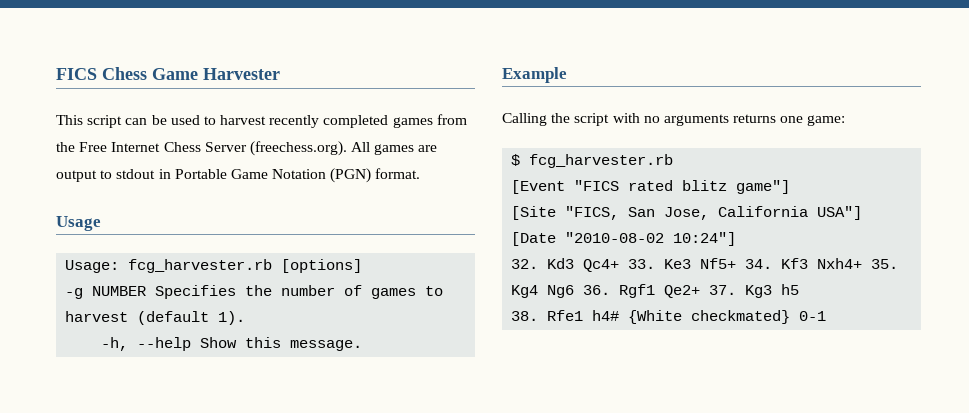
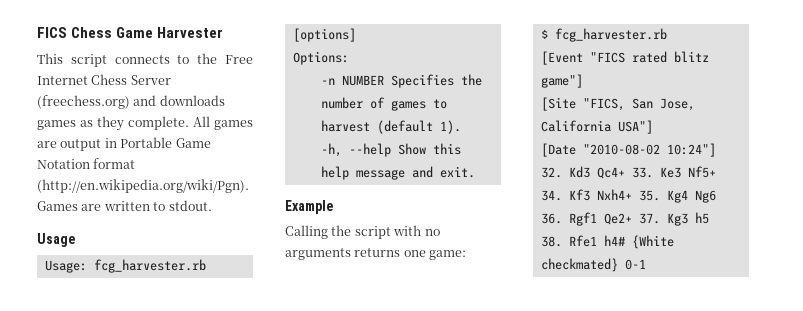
- This script can be used to harvest recently completed games from the Free Internet Chess Server (freechess.org). All games are output to stdout in Portable Game Notation (PGN) format.
+ This script connects to the Free Internet Chess Server (freechess.org) and downloads games as they complete. All games are output in Portable Game Notation format (http://en.wikipedia.org/wiki/Pgn). Games are written to stdout.
- -g NUMBER Specifies the number of games to harvest (default 1).
+ Options:
+ -n NUMBER Specifies the number of games to harvest (default 1).
- -h, --help Show this message.
+ -h, --help Show this help message and exit.

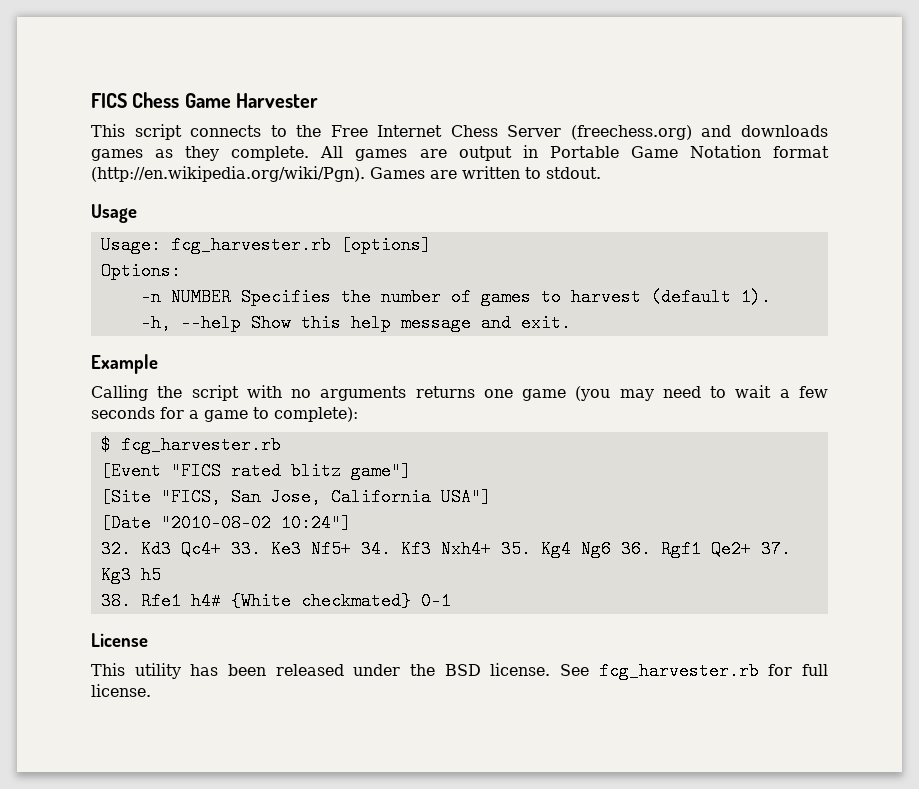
- Calling the script with no arguments returns one game:
+ Calling the script with no arguments returns one game (you may need to wait a few seconds for a game to complete):
+ License
+ This utility has been released under the BSD license. See fcg_harvester.rb for full license.

